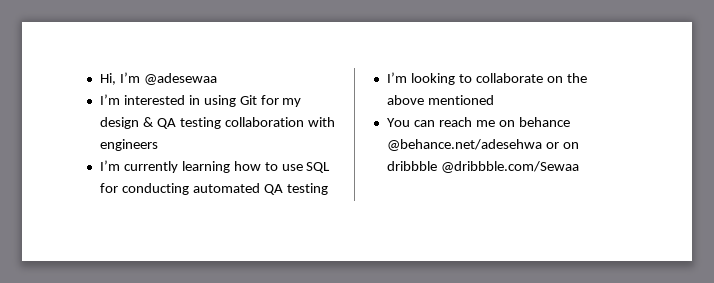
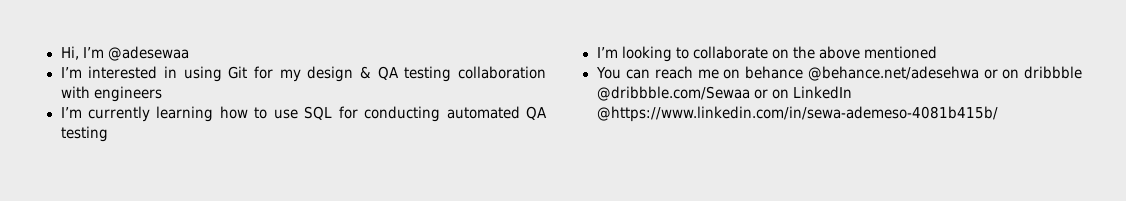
- You can reach me on behance @behance.net/adesehwa or on dribbble @dribbble.com/Sewaa
+ You can reach me on behance @behance.net/adesehwa or on dribbble @dribbble.com/Sewaa or on LinkedIn @https://www.linkedin.com/in/sewa-ademeso-4081b415b/

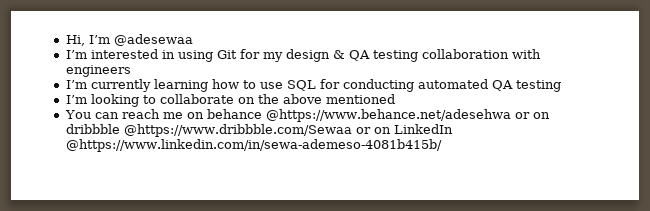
- You can reach me on behance @behance.net/adesehwa or on dribbble @dribbble.com/Sewaa or on LinkedIn @https://www.linkedin.com/in/sewa-ademeso-4081b415b/
+ You can reach me on behance @https://www.behance.net/adesehwa or on dribbble @https://www.dribbble.com/Sewaa or on LinkedIn @https://www.linkedin.com/in/sewa-ademeso-4081b415b/

